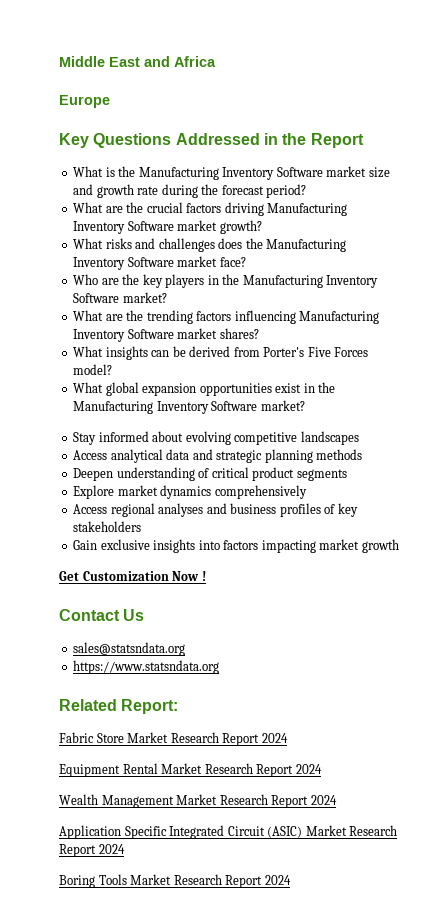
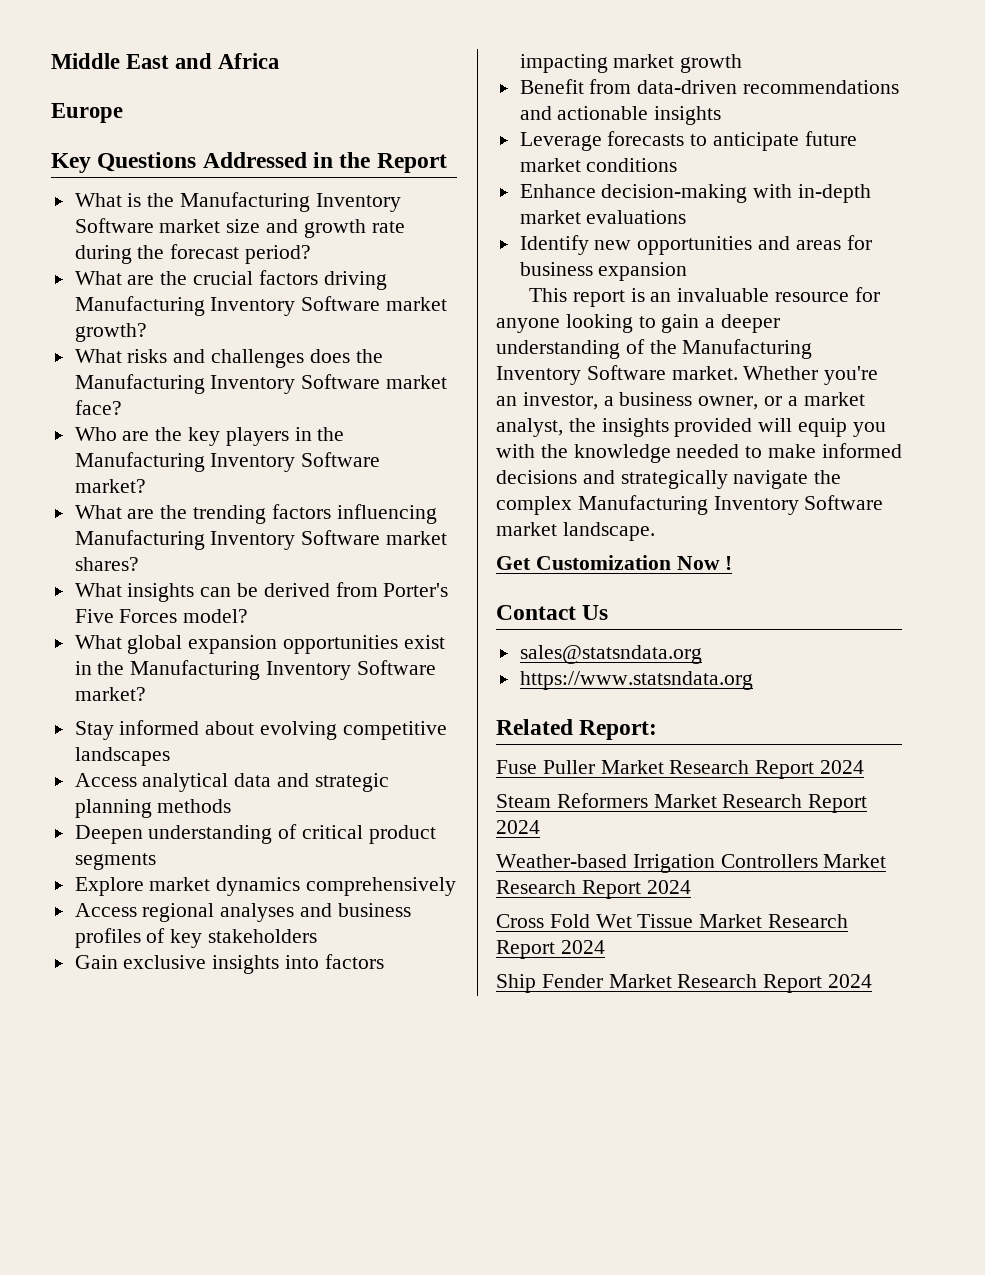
+ Benefit from data-driven recommendations and actionable insights
+ Leverage forecasts to anticipate future market conditions
+ Enhance decision-making with in-depth market evaluations
+ Identify new opportunities and areas for business expansion
+ This report is an invaluable resource for anyone looking to gain a deeper understanding of the Manufacturing Inventory Software market. Whether you're an investor, a business owner, or a market analyst, the insights provided will equip you with the knowledge needed to make informed decisions and strategically navigate the complex Manufacturing Inventory Software market landscape.
- Fabric Store Market Research Report 2024
- Equipment Rental Market Research Report 2024
- Wealth Management Market Research Report 2024
- Application Specific Integrated Circuit (ASIC) Market Research Report 2024
- Boring Tools Market Research Report 2024
+ Fuse Puller Market Research Report 2024
+ Steam Reformers Market Research Report 2024
+ Weather-based Irrigation Controllers Market Research Report 2024
+ Cross Fold Wet Tissue Market Research Report 2024
+ Ship Fender Market Research Report 2024

